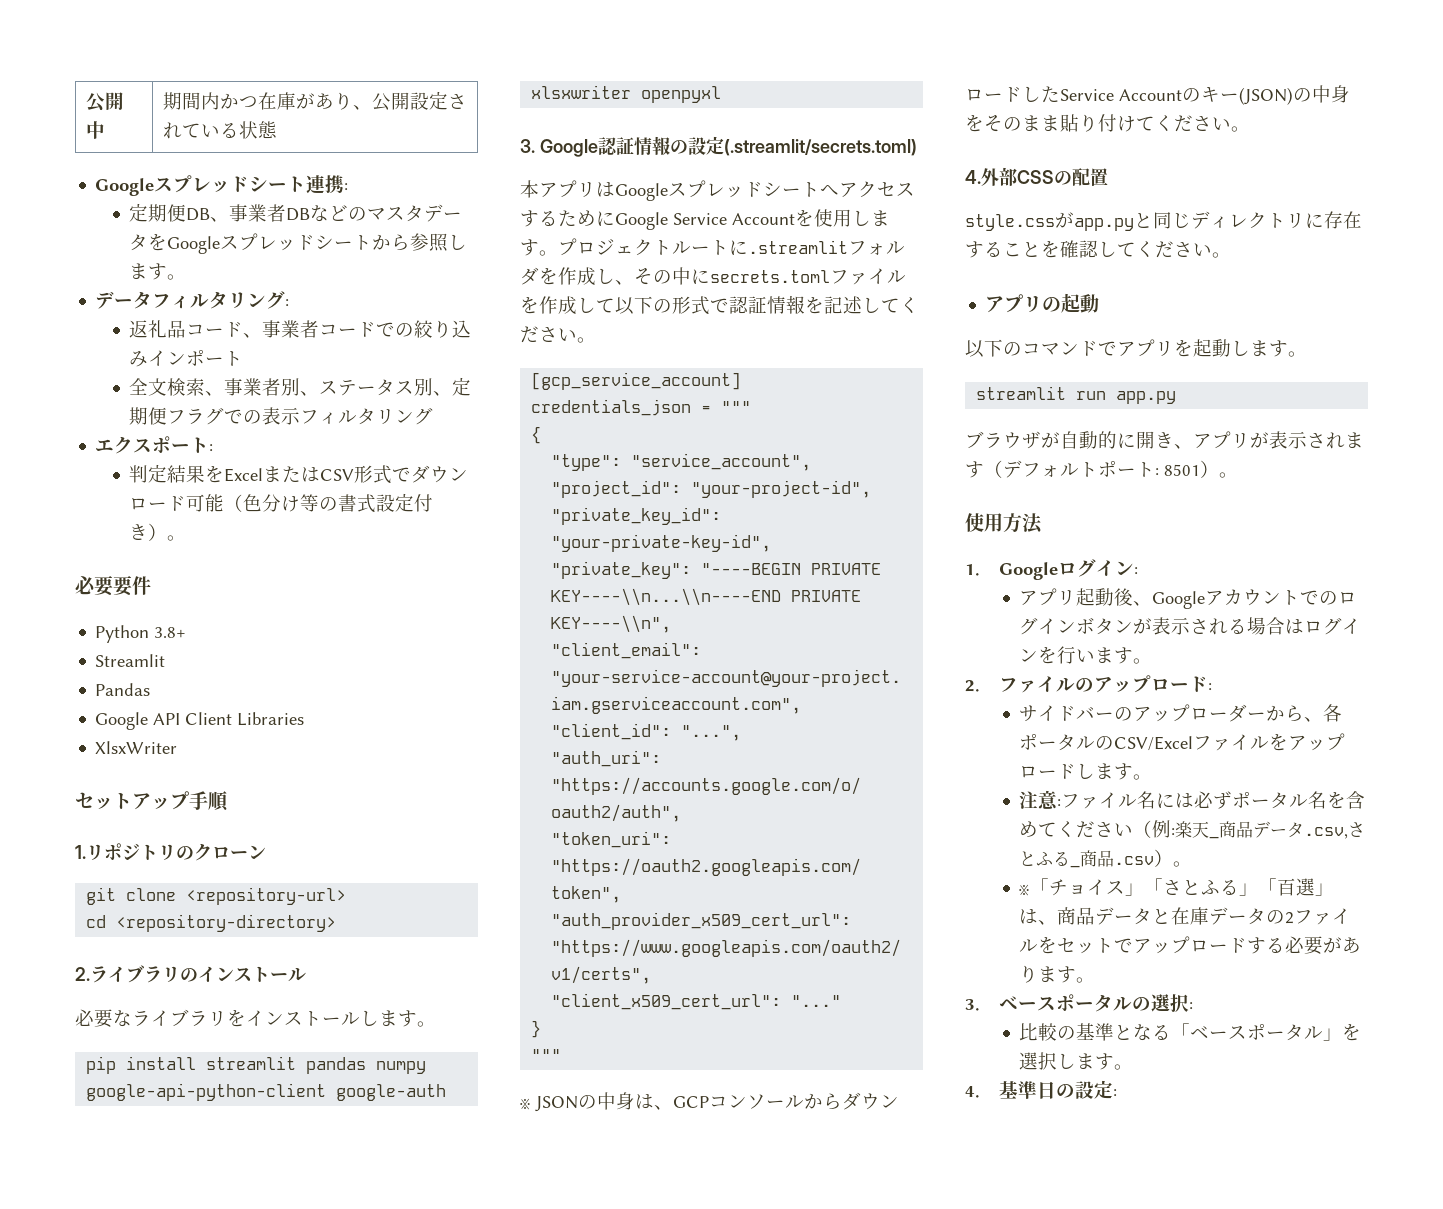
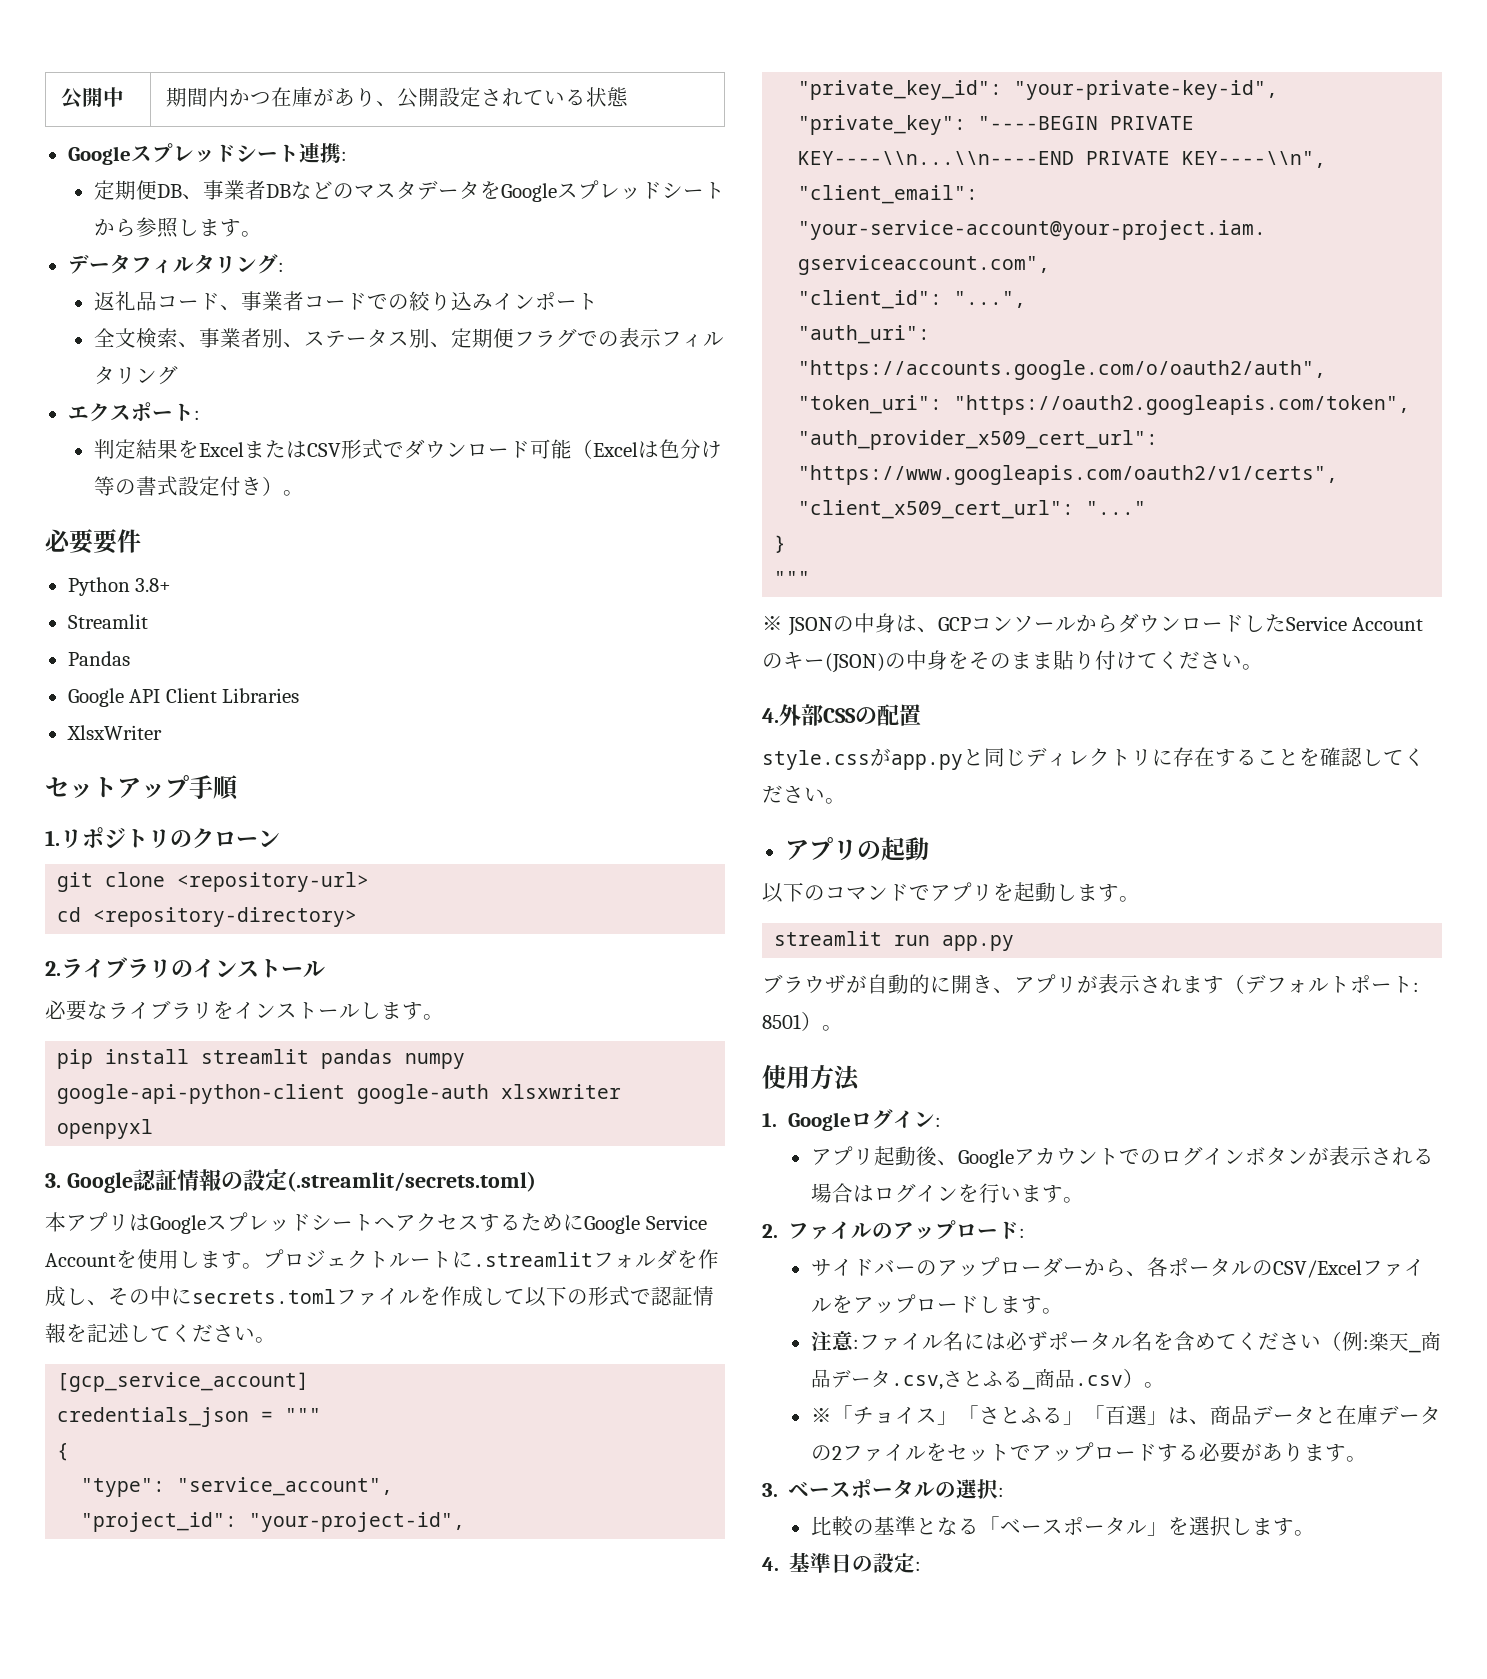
- 判定結果をExcelまたはCSV形式でダウンロード可能（色分け等の書式設定付き）。
+ 判定結果をExcelまたはCSV形式でダウンロード可能（Excelは色分け等の書式設定付き）。

